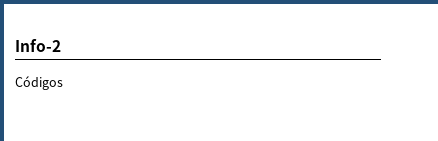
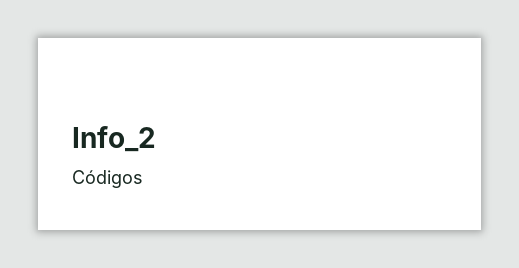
- Info-2
+ Info_2

